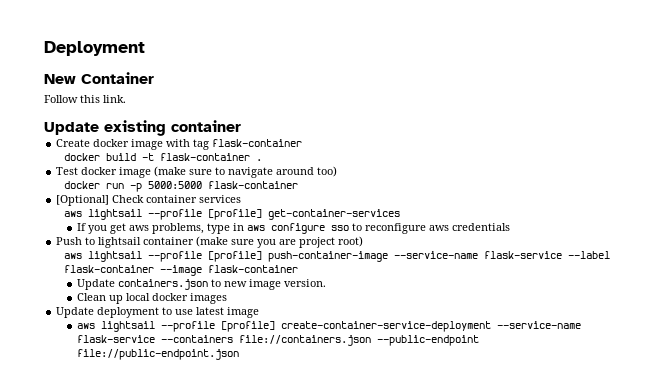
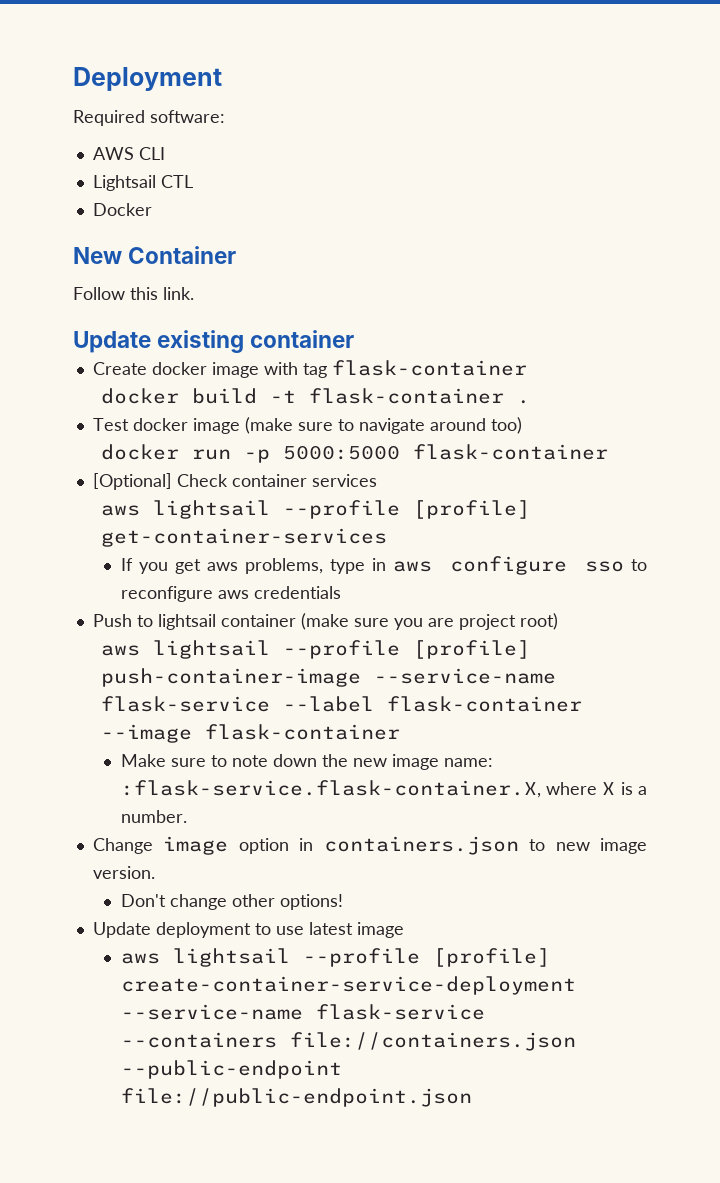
+ Required software:
+ AWS CLI
+ Lightsail CTL
+ Docker
- Update containers.json to new image version.
+ Make sure to note down the new image name: :flask-service.flask-container.X, where X is a number.
+ Change image option in containers.json to new image version.
- Clean up local docker images
+ Don't change other options!

